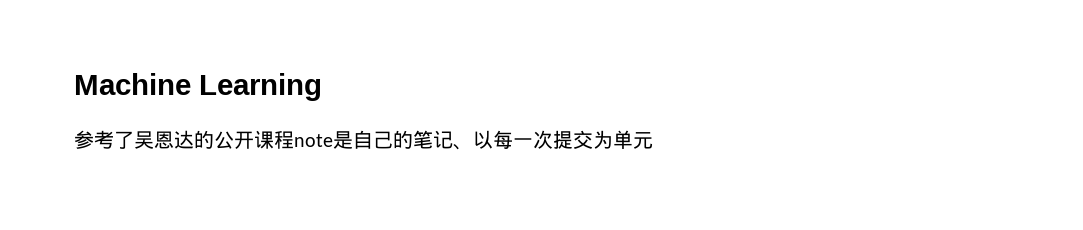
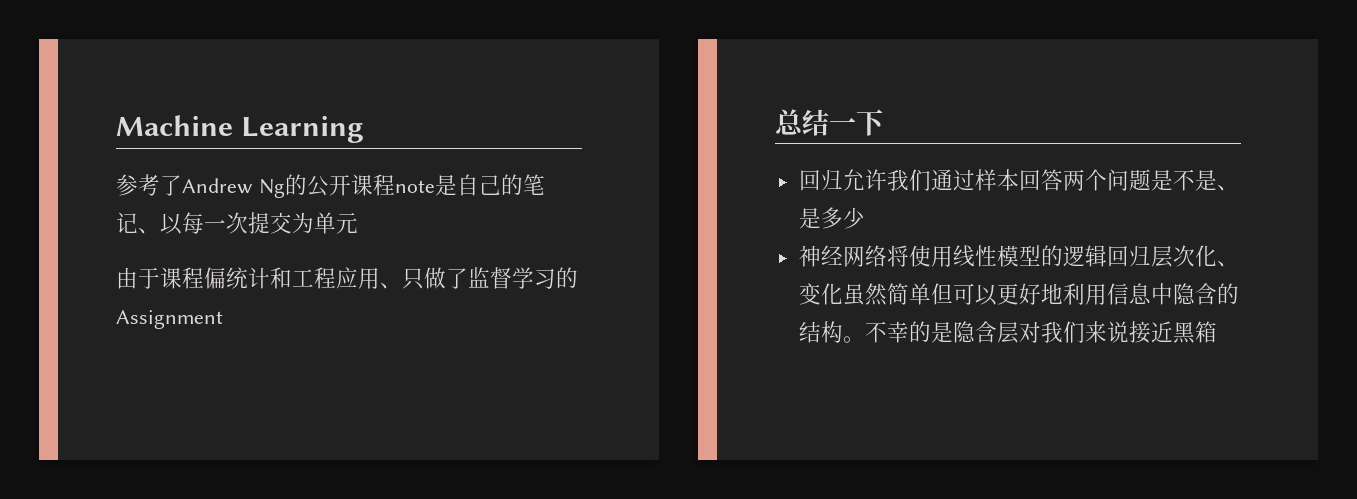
- 参考了吴恩达的公开课程note是自己的笔记、以每一次提交为单元
+ 参考了Andrew Ng的公开课程note是自己的笔记、以每一次提交为单元
+ 由于课程偏统计和工程应用、只做了监督学习的Assignment
+ 总结一下
+ 回归允许我们通过样本回答两个问题是不是、是多少
+ 神经网络将使用线性模型的逻辑回归层次化、变化虽然简单但可以更好地利用信息中隐含的结构。不幸的是隐含层对我们来说接近黑箱

